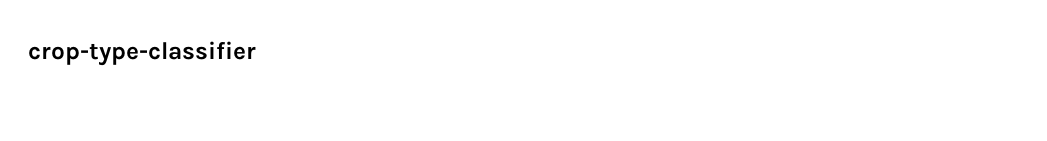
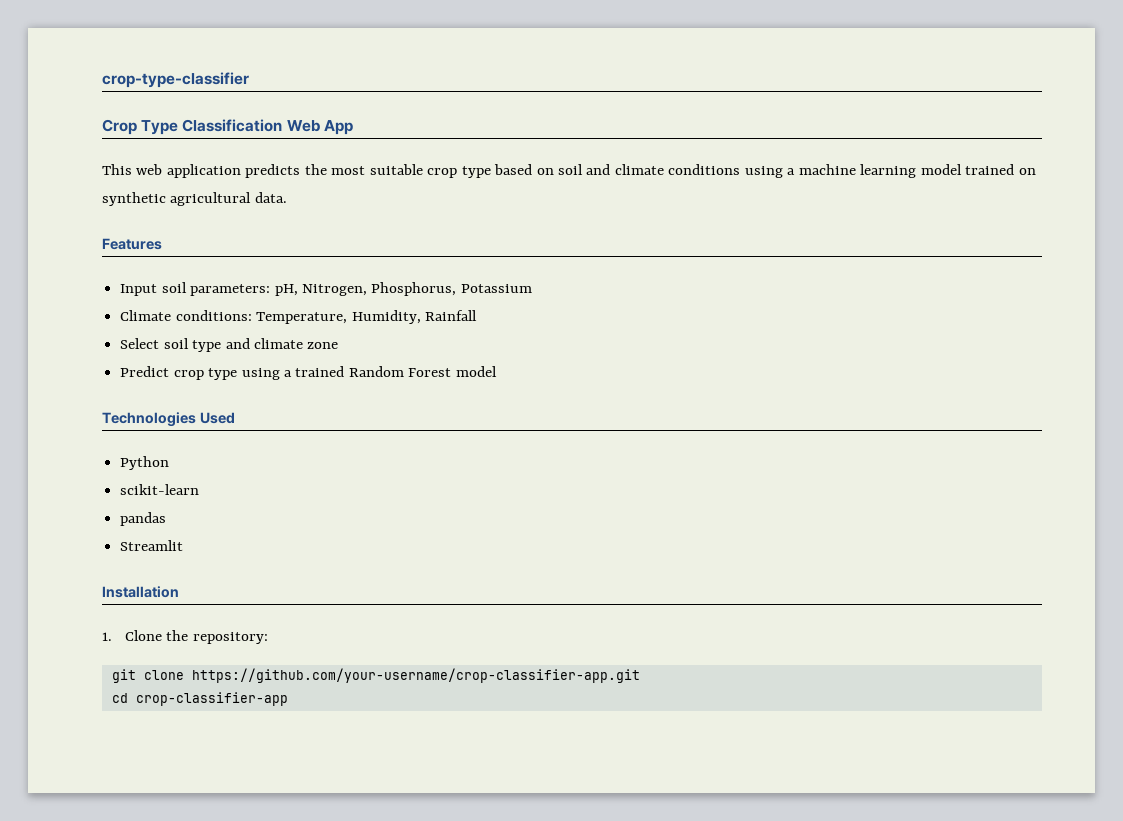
+ Crop Type Classification Web App
+ This web application predicts the most suitable crop type based on soil and climate conditions using a machine learning model trained on synthetic agricultural data.
+ Features
+ Input soil parameters: pH, Nitrogen, Phosphorus, Potassium
+ Climate conditions: Temperature, Humidity, Rainfall
+ Select soil type and climate zone
+ Predict crop type using a trained Random Forest model
+ Technologies Used
+ Python
+ scikit-learn
+ pandas
+ Streamlit
+ Installation
+ 1. Clone the repository:
+ git clone https://github.com/your-username/crop-classifier-app.git
+ cd crop-classifier-app

